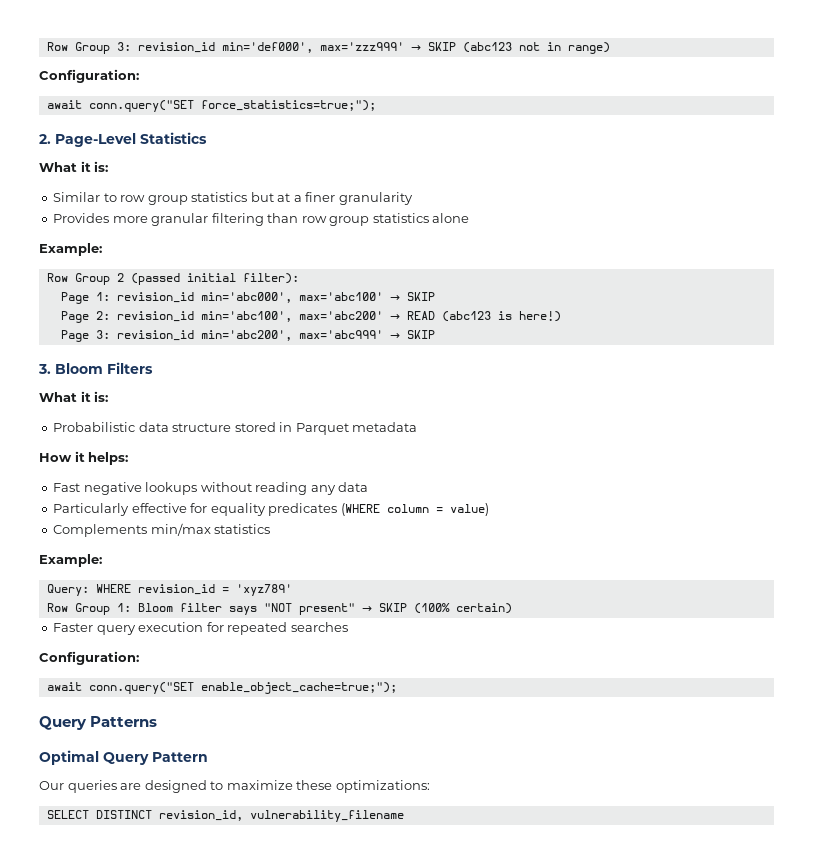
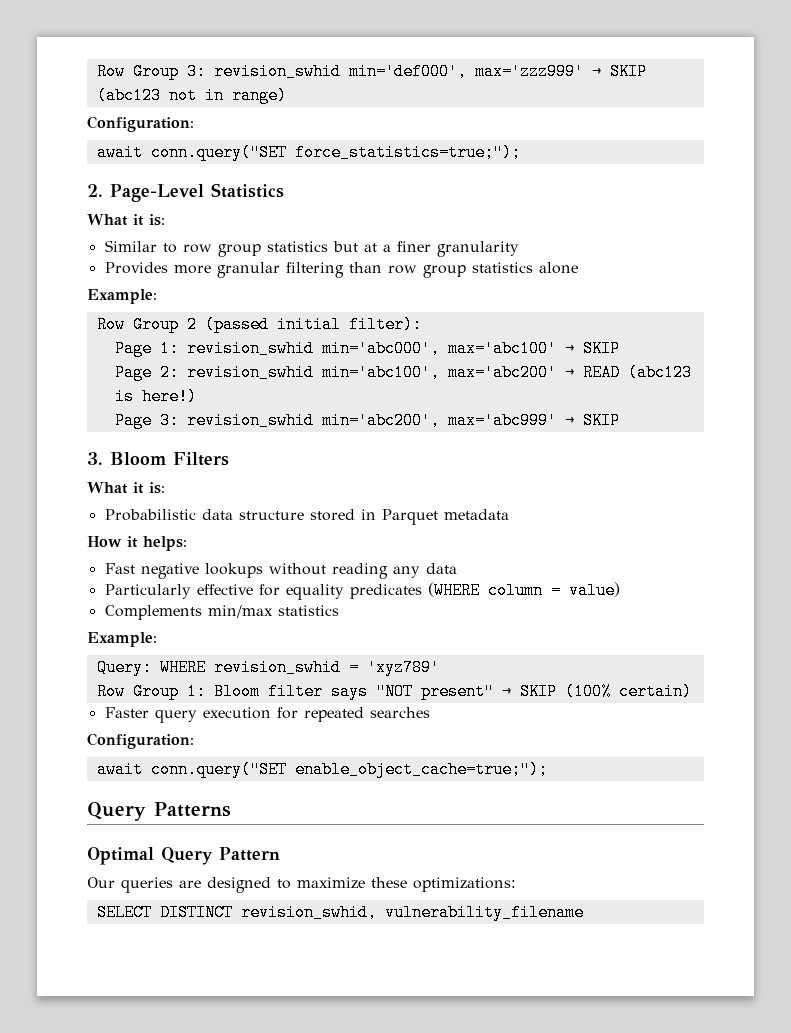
- Row Group 3: revision_id min='def000', max='zzz999' → SKIP (abc123 not in range)
+ Row Group 3: revision_swhid min='def000', max='zzz999' → SKIP (abc123 not in range)
- Page 1: revision_id min='abc000', max='abc100' → SKIP
+ Page 1: revision_swhid min='abc000', max='abc100' → SKIP
- Page 2: revision_id min='abc100', max='abc200' → READ (abc123 is here!)
+ Page 2: revision_swhid min='abc100', max='abc200' → READ (abc123 is here!)
- Page 3: revision_id min='abc200', max='abc999' → SKIP
+ Page 3: revision_swhid min='abc200', max='abc999' → SKIP
- Query: WHERE revision_id = 'xyz789'
+ Query: WHERE revision_swhid = 'xyz789'
- SELECT DISTINCT revision_id, vulnerability_filename
+ SELECT DISTINCT revision_swhid, vulnerability_filename

